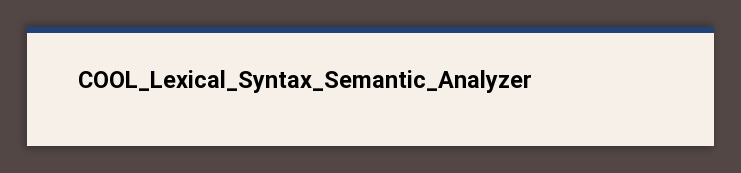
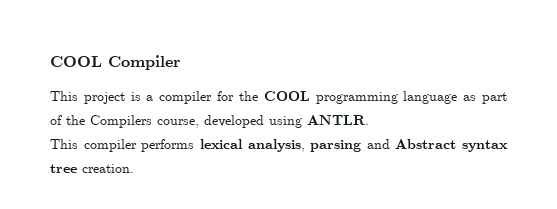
- COOL_Lexical_Syntax_Semantic_Analyzer
+ COOL Compiler
+ This project is a compiler for the COOL programming language as part of the Compilers course, developed using ANTLR.
+ This compiler performs lexical analysis, parsing and Abstract syntax tree creation.

